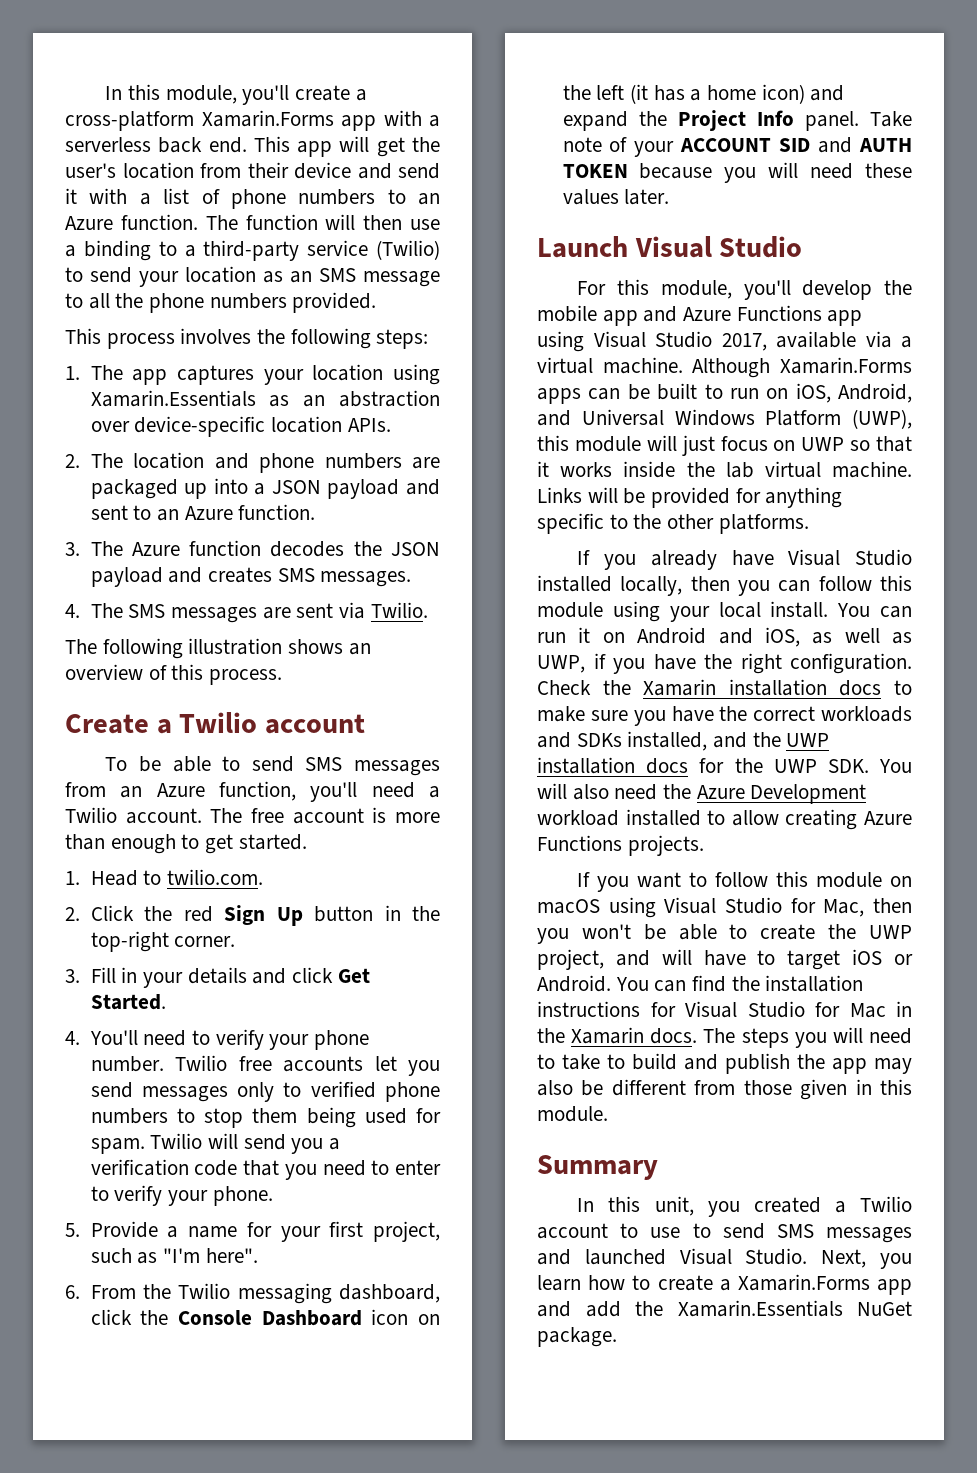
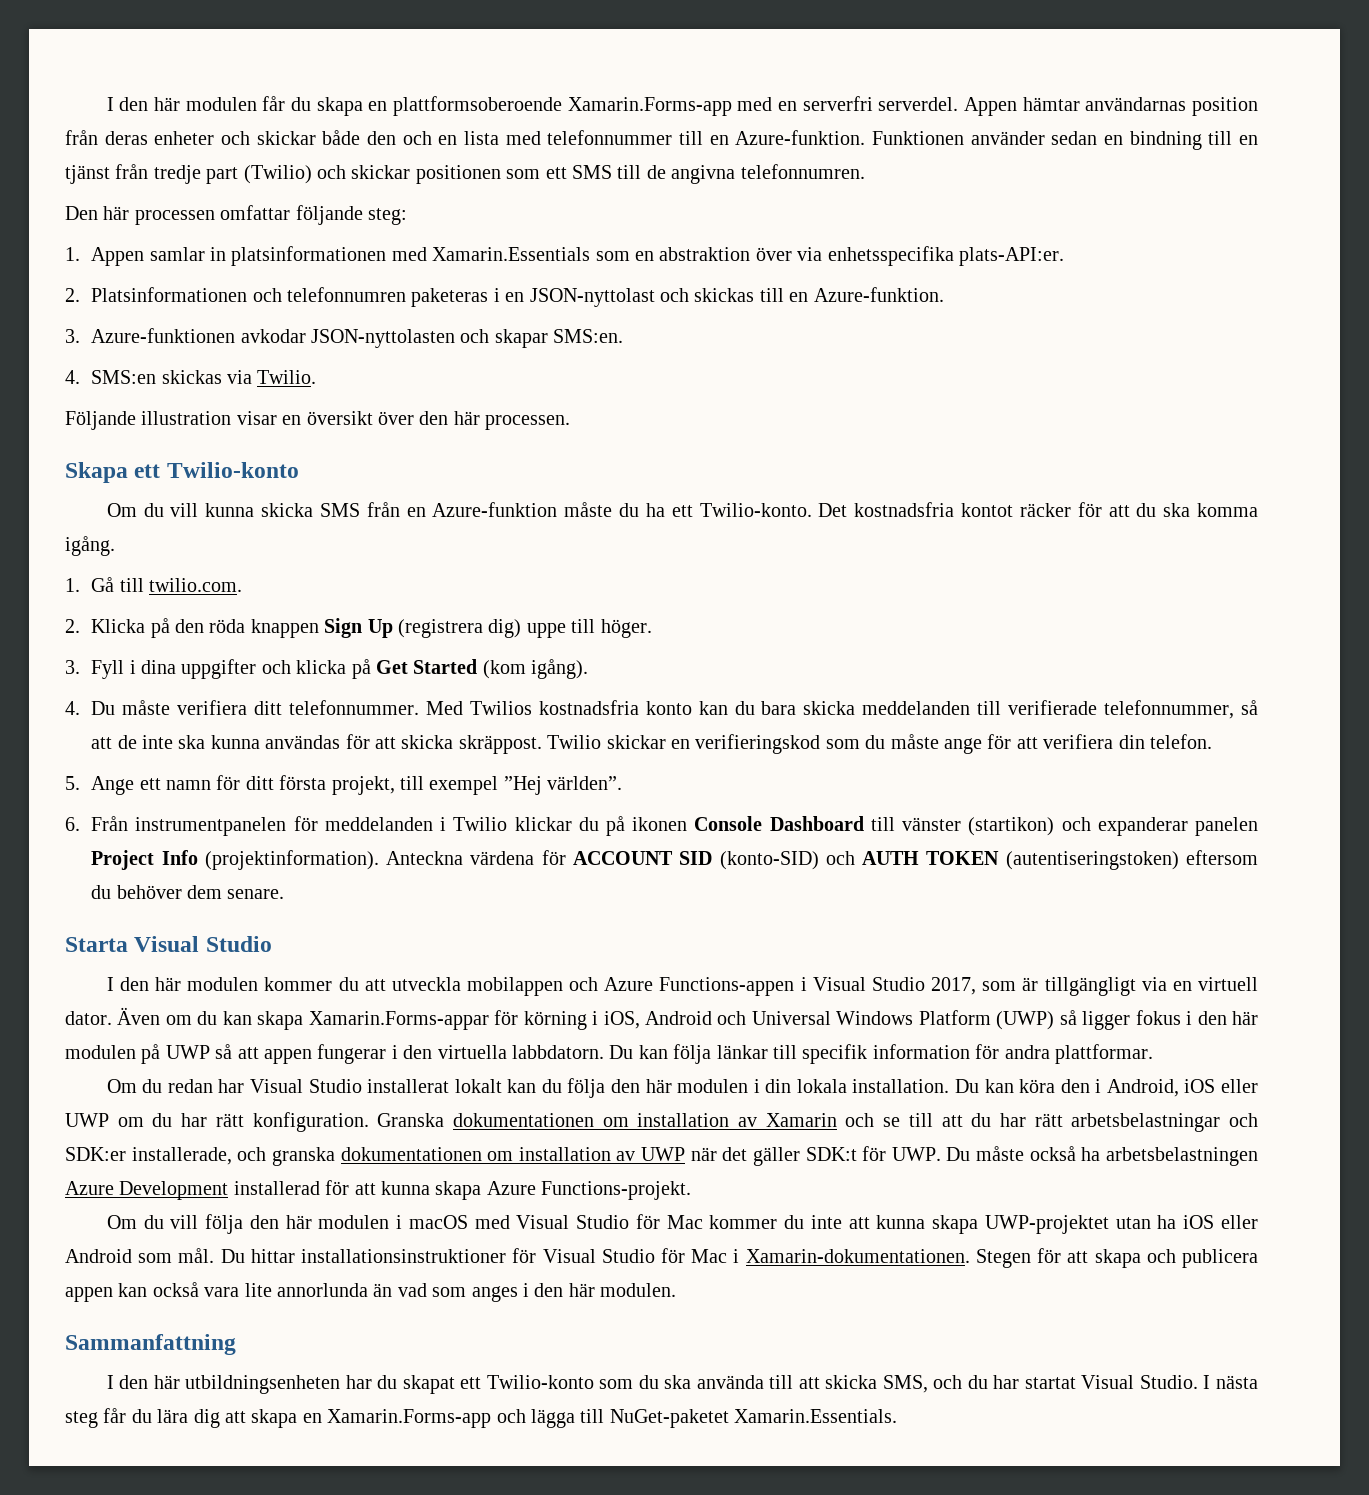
- In this module, you'll create a cross-platform Xamarin.Forms app with a serverless back end. This app will get the user's location from their device and send it with a list of phone numbers to an Azure function. The function will then use a binding to a third-party service (Twilio) to send your location as an SMS message to all the phone numbers provided.
- This process involves the following steps:
- 1. The app captures your location using Xamarin.Essentials as an abstraction over device-specific location APIs.
- 2. The location and phone numbers are packaged up into a JSON payload and sent to an Azure function.
- 3. The Azure function decodes the JSON payload and creates SMS messages.
- 4. The SMS messages are sent via Twilio.
- The following illustration shows an overview of this process.
- Create a Twilio account
- To be able to send SMS messages from an Azure function, you'll need a Twilio account. The free account is more than enough to get started.
- 1. Head to twilio.com.
+ I den här modulen får du skapa en plattformsoberoende Xamarin.Forms-app med en serverfri serverdel. Appen hämtar användarnas position från deras enheter och skickar både den och en lista med telefonnummer till en Azure-funktion. Funktionen använder sedan en bindning till en tjänst från tredje part (Twilio) och skickar positionen som ett SMS till de angivna telefonnumren.
+ Den här processen omfattar följande steg:
+ 1. Appen samlar in platsinformationen med Xamarin.Essentials som en abstraktion över via enhetsspecifika plats-API:er.
+ 2. Platsinformationen och telefonnumren paketeras i en JSON-nyttolast och skickas till en Azure-funktion.
+ 3. Azure-funktionen avkodar JSON-nyttolasten och skapar SMS:en.
+ 4. SMS:en skickas via Twilio.
+ Följande illustration visar en översikt över den här processen.
+ Skapa ett Twilio-konto
+ Om du vill kunna skicka SMS från en Azure-funktion måste du ha ett Twilio-konto. Det kostnadsfria kontot räcker för att du ska komma igång.
+ 1. Gå till twilio.com.
- 2. Click the red Sign Up button in the top-right corner.
- 3. Fill in your details and click Get Started.
- 4. You'll need to verify your phone number. Twilio free accounts let you send messages only to verified phone numbers to stop them being used for spam. Twilio will send you a verification code that you need to enter to verify your phone.
- 5. Provide a name for your first project, such as "I'm here".
- 6. From the Twilio messaging dashboard, click the Console Dashboard icon on the left (it has a home icon) and expand the Project Info panel. Take note of your ACCOUNT SID and AUTH TOKEN because you will need these values later.
- Launch Visual Studio
- For this module, you'll develop the mobile app and Azure Functions app using Visual Studio 2017, available via a virtual machine. Although Xamarin.Forms apps can be built to run on iOS, Android, and Universal Windows Platform (UWP), this module will just focus on UWP so that it works inside the lab virtual machine. Links will be provided for anything specific to the other platforms.
- If you already have Visual Studio installed locally, then you can follow this module using your local install. You can run it on Android and iOS, as well as UWP, if you have the right configuration. Check the Xamarin installation docs to make sure you have the correct workloads and SDKs installed, and the UWP installation docs for the UWP SDK. You will also need the Azure Development workload installed to allow creating Azure Functions projects.
- If you want to follow this module on macOS using Visual Studio for Mac, then you won't be able to create the UWP project, and will have to target iOS or Android. You can find the installation instructions for Visual Studio for Mac in the Xamarin docs. The steps you will need to take to build and publish the app may also be different from those given in this module.
- Summary
- In this unit, you created a Twilio account to use to send SMS messages and launched Visual Studio. Next, you learn how to create a Xamarin.Forms app and add the Xamarin.Essentials NuGet package.
+ 2. Klicka på den röda knappen Sign Up (registrera dig) uppe till höger.
+ 3. Fyll i dina uppgifter och klicka på Get Started (kom igång).
+ 4. Du måste verifiera ditt telefonnummer. Med Twilios kostnadsfria konto kan du bara skicka meddelanden till verifierade telefonnummer, så att de inte ska kunna användas för att skicka skräppost. Twilio skickar en verifieringskod som du måste ange för att verifiera din telefon.
+ 5. Ange ett namn för ditt första projekt, till exempel ”Hej världen”.
+ 6. Från instrumentpanelen för meddelanden i Twilio klickar du på ikonen Console Dashboard till vänster (startikon) och expanderar panelen Project Info (projektinformation). Anteckna värdena för ACCOUNT SID (konto-SID) och AUTH TOKEN (autentiseringstoken) eftersom du behöver dem senare.
+ Starta Visual Studio
+ I den här modulen kommer du att utveckla mobilappen och Azure Functions-appen i Visual Studio 2017, som är tillgängligt via en virtuell dator. Även om du kan skapa Xamarin.Forms-appar för körning i iOS, Android och Universal Windows Platform (UWP) så ligger fokus i den här modulen på UWP så att appen fungerar i den virtuella labbdatorn. Du kan följa länkar till specifik information för andra plattformar.
+ Om du redan har Visual Studio installerat lokalt kan du följa den här modulen i din lokala installation. Du kan köra den i Android, iOS eller UWP om du har rätt konfiguration. Granska dokumentationen om installation av Xamarin och se till att du har rätt arbetsbelastningar och SDK:er installerade, och granska dokumentationen om installation av UWP när det gäller SDK:t för UWP. Du måste också ha arbetsbelastningen Azure Development installerad för att kunna skapa Azure Functions-projekt.
+ Om du vill följa den här modulen i macOS med Visual Studio för Mac kommer du inte att kunna skapa UWP-projektet utan ha iOS eller Android som mål. Du hittar installationsinstruktioner för Visual Studio för Mac i Xamarin-dokumentationen. Stegen för att skapa och publicera appen kan också vara lite annorlunda än vad som anges i den här modulen.
+ Sammanfattning
+ I den här utbildningsenheten har du skapat ett Twilio-konto som du ska använda till att skicka SMS, och du har startat Visual Studio. I nästa steg får du lära dig att skapa en Xamarin.Forms-app och lägga till NuGet-paketet Xamarin.Essentials.

